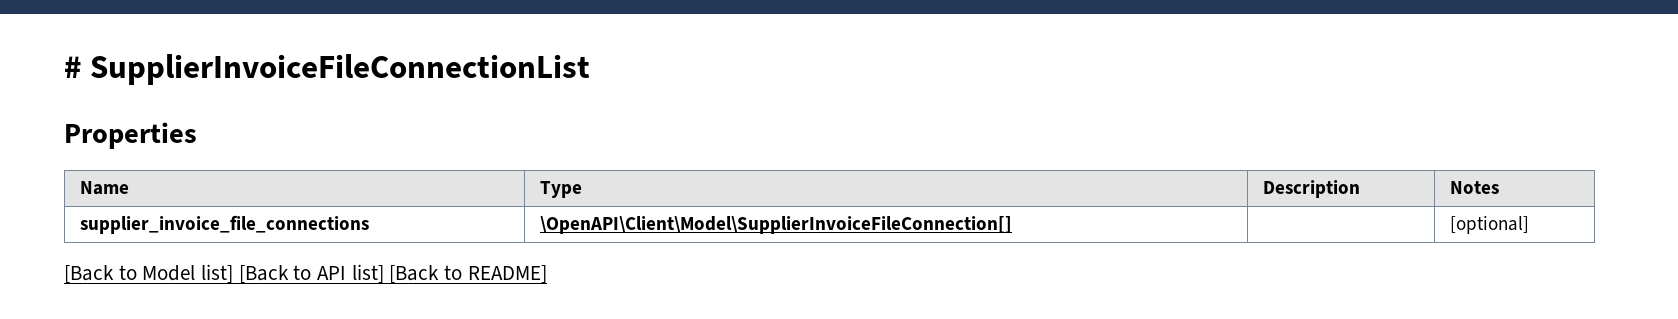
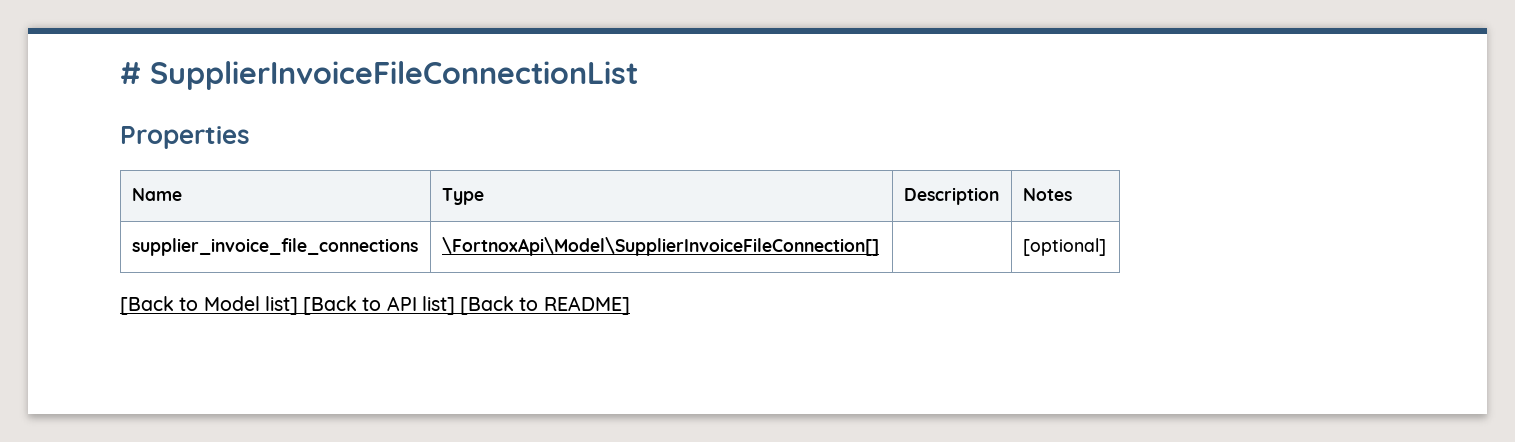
- supplier_invoice_file_connections | \OpenAPI\Client\Model\SupplierInvoiceFileConnection[] | | [optional]
+ supplier_invoice_file_connections | \FortnoxApi\Model\SupplierInvoiceFileConnection[] | | [optional]

